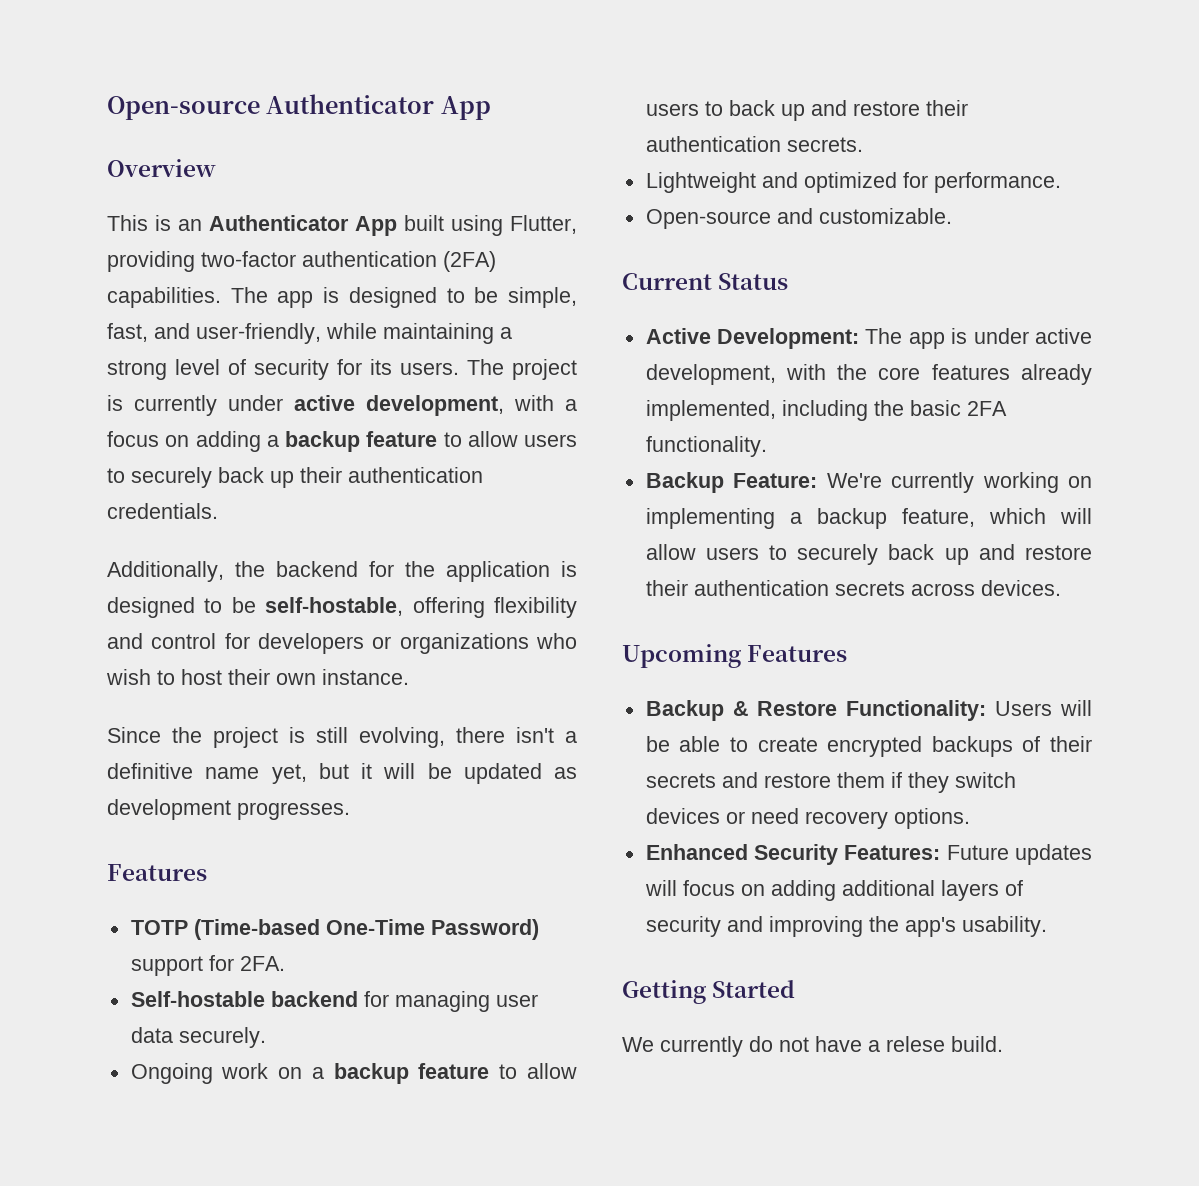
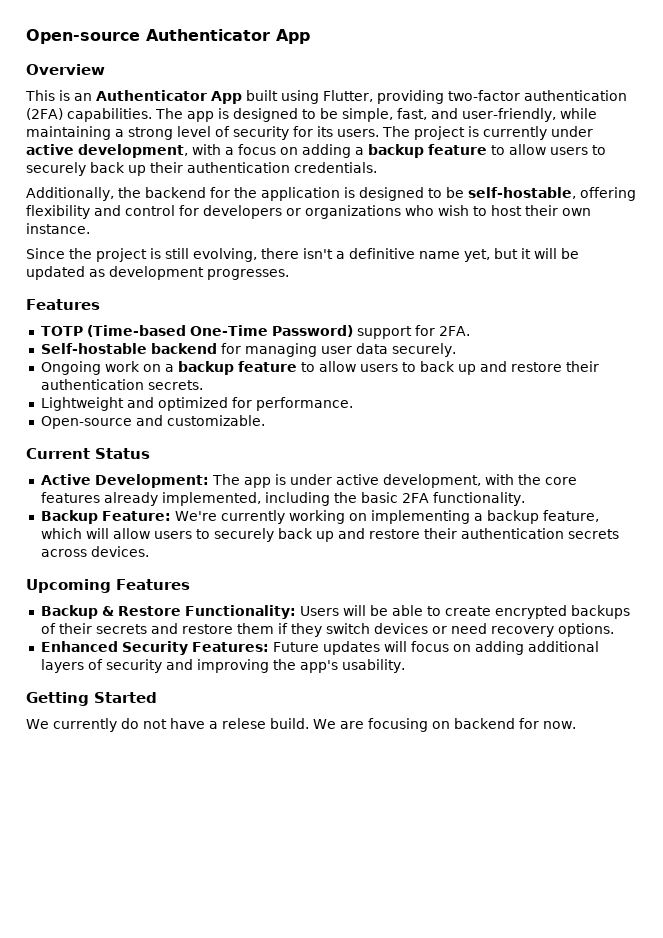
+ We are focusing on backend for now.

